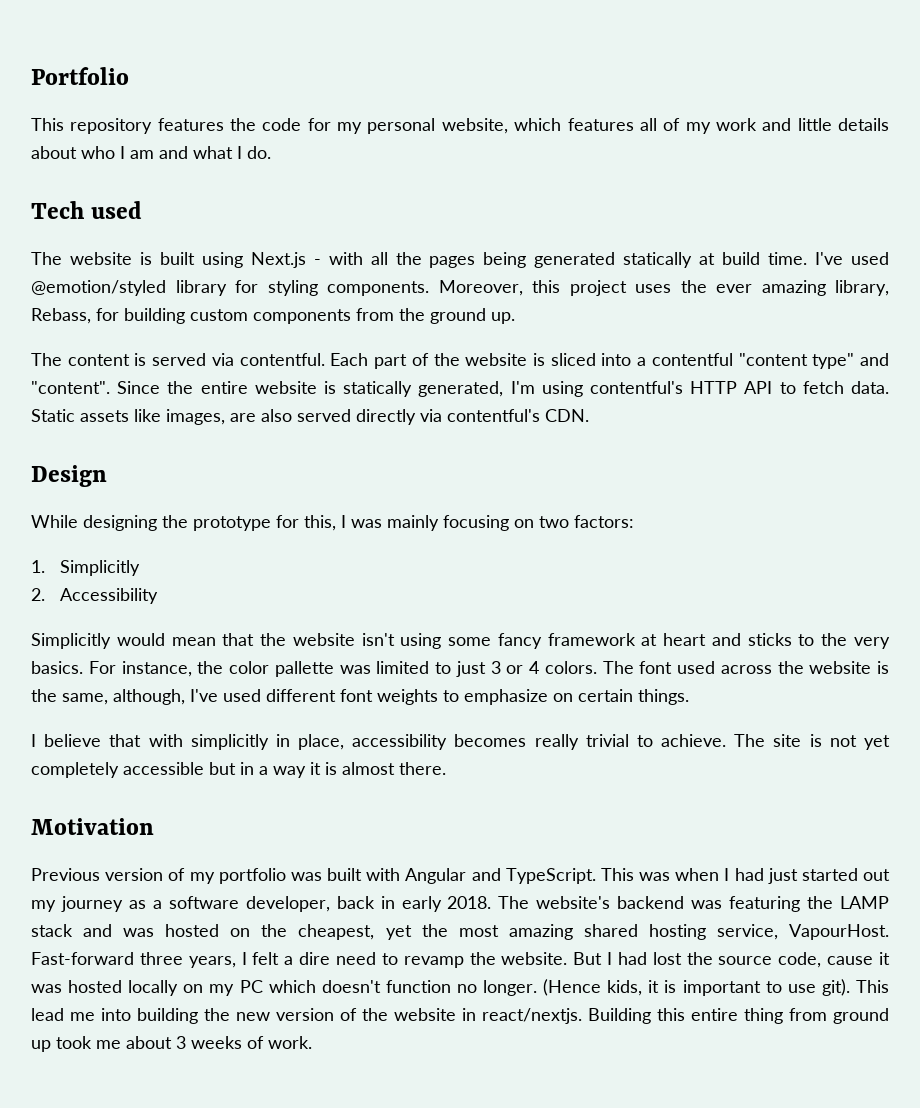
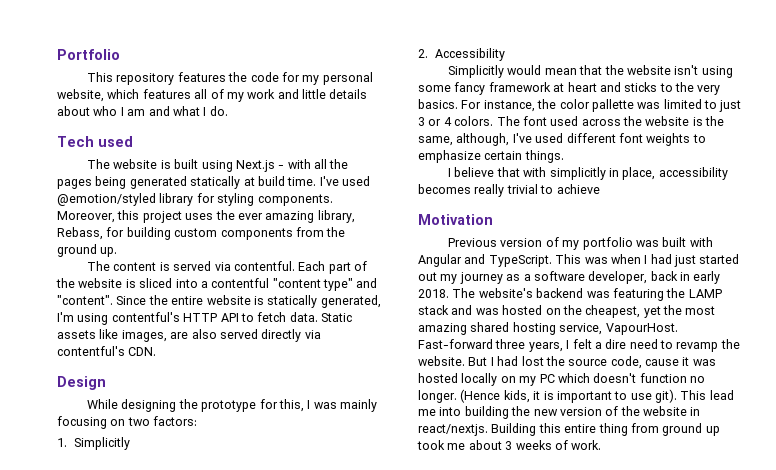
- The font used across the website is the same, although, I've used different font weights to emphasize on certain things.
+ The font used across the website is the same, although, I've used different font weights to emphasize certain things.
- I believe that with simplicitly in place, accessibility becomes really trivial to achieve. The site is not yet completely accessible but in a way it is almost there.
+ I believe that with simplicitly in place, accessibility becomes really trivial to achieve

